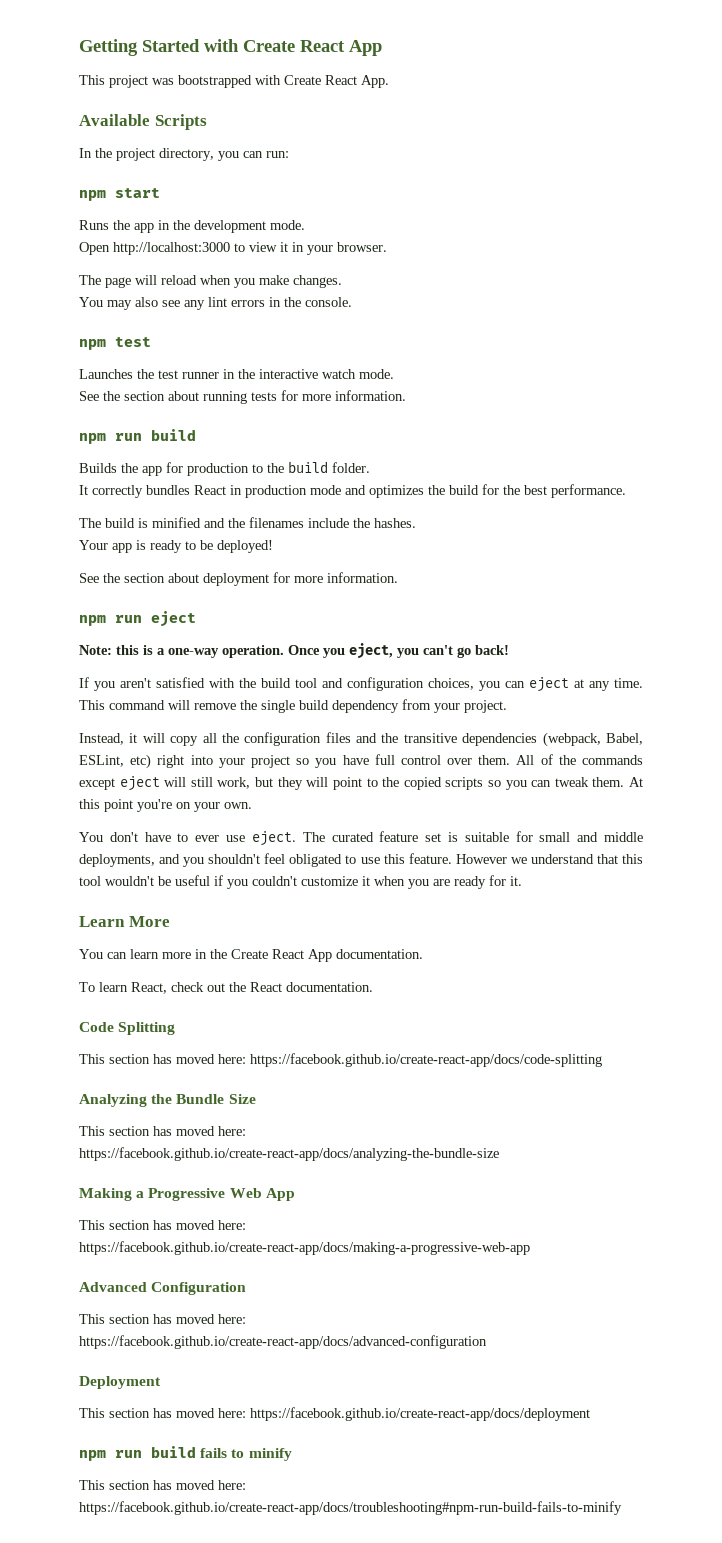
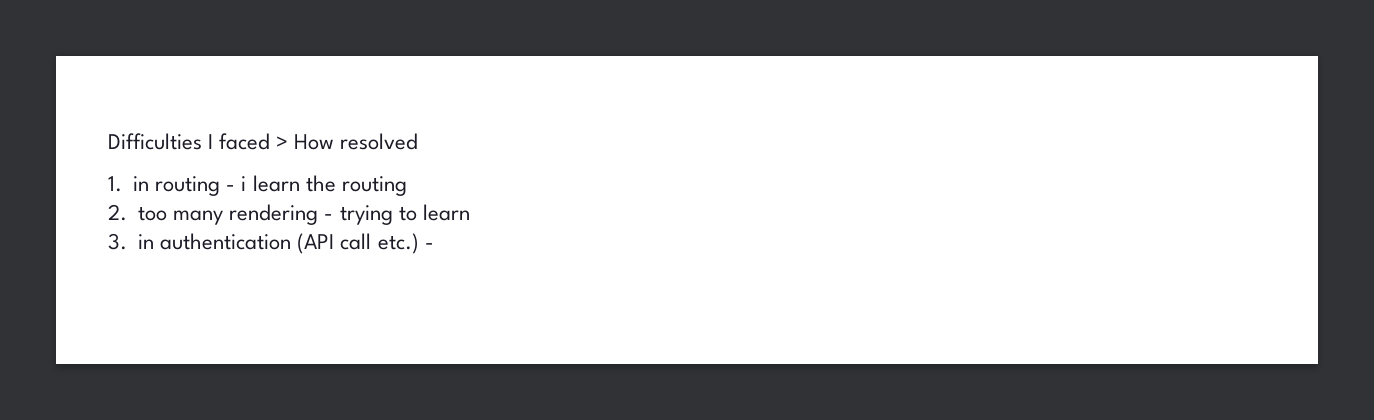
- Getting Started with Create React App
- This project was bootstrapped with Create React App.
- Available Scripts
- In the project directory, you can run:
- npm start
- Runs the app in the development mode.
- Open http://localhost:3000 to view it in your browser.
- The page will reload when you make changes.
- You may also see any lint errors in the console.
- npm test
- Launches the test runner in the interactive watch mode.
- See the section about running tests for more information.
- npm run build
- Builds the app for production to the build folder.
- It correctly bundles React in production mode and optimizes the build for the best performance.
- The build is minified and the filenames include the hashes.
- Your app is ready to be deployed!
- See the section about deployment for more information.
- npm run eject
- Note: this is a one-way operation. Once you eject, you can't go back!
- If you aren't satisfied with the build tool and configuration choices, you can eject at any time. This command will remove the single build dependency from your project.
- Instead, it will copy all the configuration files and the transitive dependencies (webpack, Babel, ESLint, etc) right into your project so you have full control over them. All of the commands except eject will still work, but they will point to the copied scripts so you can tweak them. At this point you're on your own.
- You don't have to ever use eject. The curated feature set is suitable for small and middle deployments, and you shouldn't feel obligated to use this feature. However we understand that this tool wouldn't be useful if you couldn't customize it when you are ready for it.
- Learn More
- You can learn more in the Create React App documentation.
- To learn React, check out the React documentation.
- Code Splitting
- This section has moved here: https://facebook.github.io/create-react-app/docs/code-splitting
- Analyzing the Bundle Size
- This section has moved here: https://facebook.github.io/create-react-app/docs/analyzing-the-bundle-size
- Making a Progressive Web App
- This section has moved here: https://facebook.github.io/create-react-app/docs/making-a-progressive-web-app
- Advanced Configuration
- This section has moved here: https://facebook.github.io/create-react-app/docs/advanced-configuration
- Deployment
- This section has moved here: https://facebook.github.io/create-react-app/docs/deployment
- npm run build fails to minify
- This section has moved here: https://facebook.github.io/create-react-app/docs/troubleshooting#npm-run-build-fails-to-minify
+ Difficulties I faced > How resolved
+ 1. in routing - i learn the routing
+ 2. too many rendering - trying to learn
+ 3. in authentication (API call etc.) -

